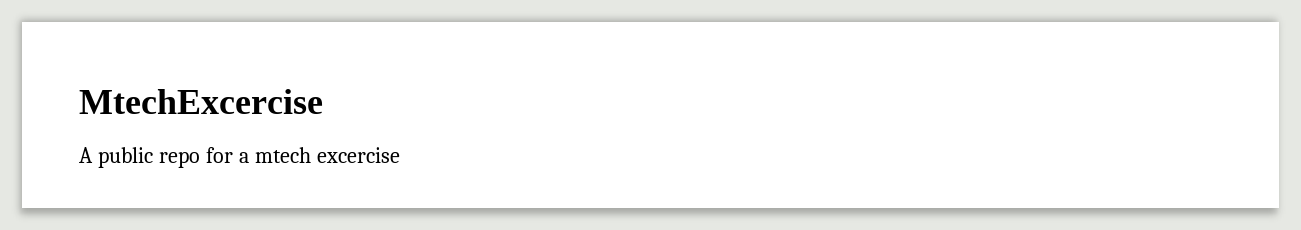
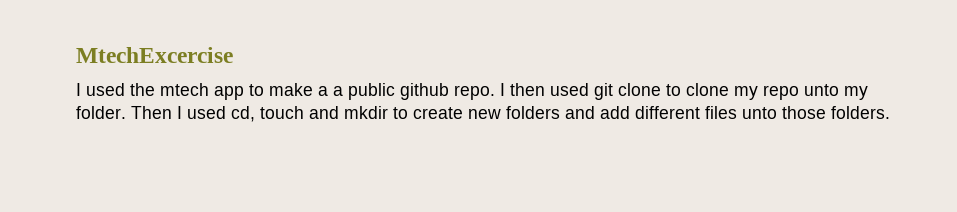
- A public repo for a mtech excercise
+ I used the mtech app to make a a public github repo. I then used git clone to clone my repo unto my folder. Then I used cd, touch and mkdir to create new folders and add different files unto those folders.

